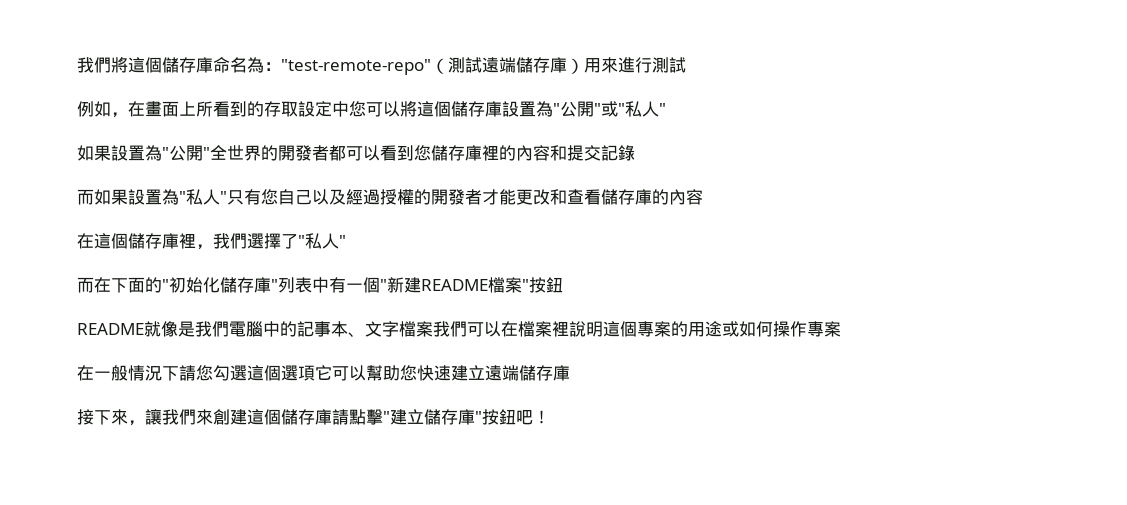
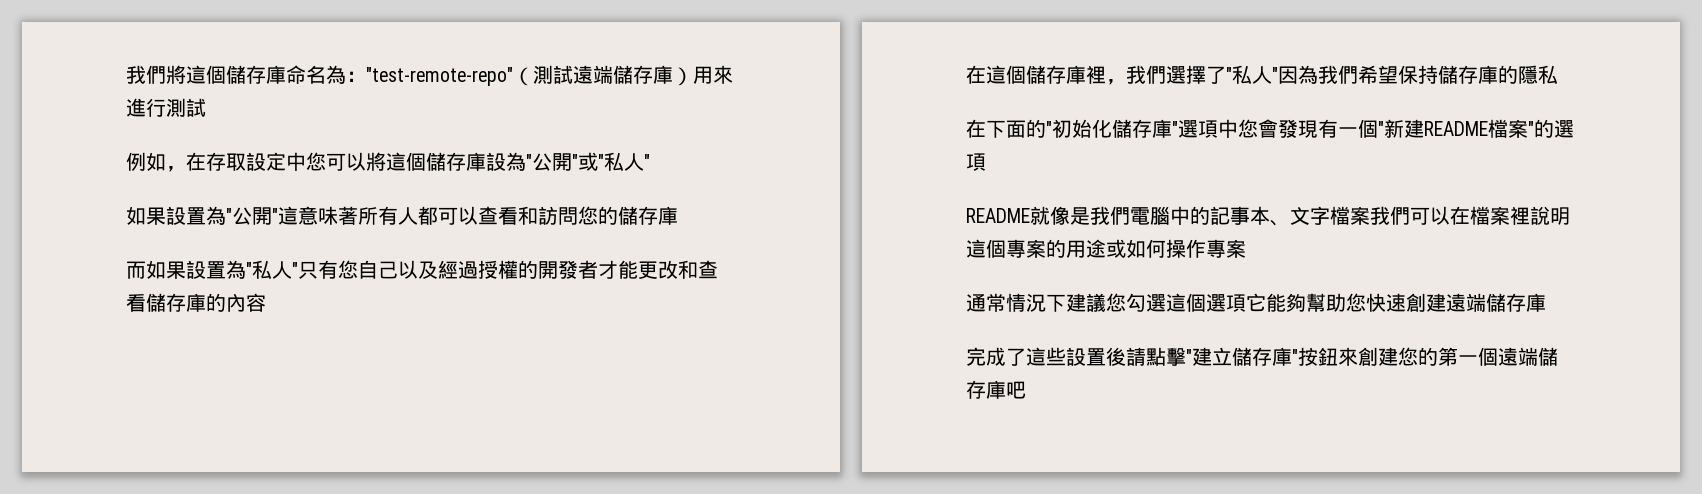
- 例如，在畫面上所看到的存取設定中您可以將這個儲存庫設置為"公開"或"私人"
+ 例如，在存取設定中您可以將這個儲存庫設為"公開"或"私人"
- 如果設置為"公開"全世界的開發者都可以看到您儲存庫裡的內容和提交記錄
+ 如果設置為"公開"這意味著所有人都可以查看和訪問您的儲存庫
- 在這個儲存庫裡，我們選擇了"私人"
- 而在下面的"初始化儲存庫"列表中有一個"新建README檔案"按鈕
+ 在這個儲存庫裡，我們選擇了"私人"因為我們希望保持儲存庫的隱私
+ 在下面的"初始化儲存庫"選項中您會發現有一個"新建README檔案"的選項
- 在一般情況下請您勾選這個選項它可以幫助您快速建立遠端儲存庫
+ 通常情況下建議您勾選這個選項它能夠幫助您快速創建遠端儲存庫
- 接下來，讓我們來創建這個儲存庫請點擊"建立儲存庫"按鈕吧！
+ 完成了這些設置後請點擊"建立儲存庫"按鈕來創建您的第一個遠端儲存庫吧

